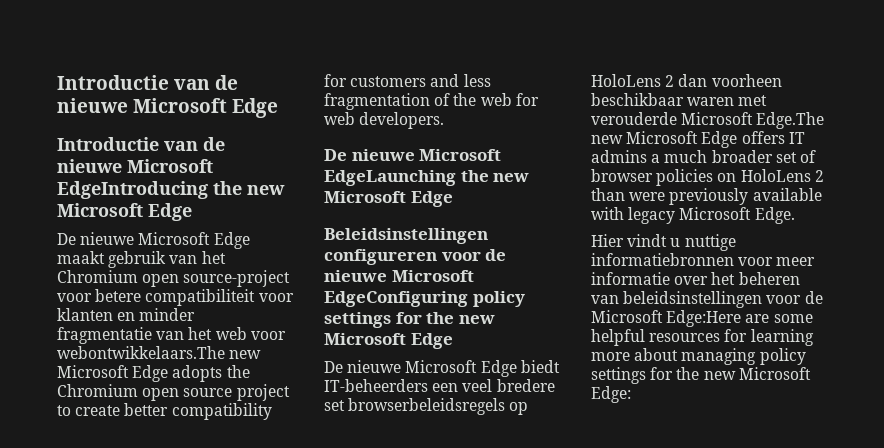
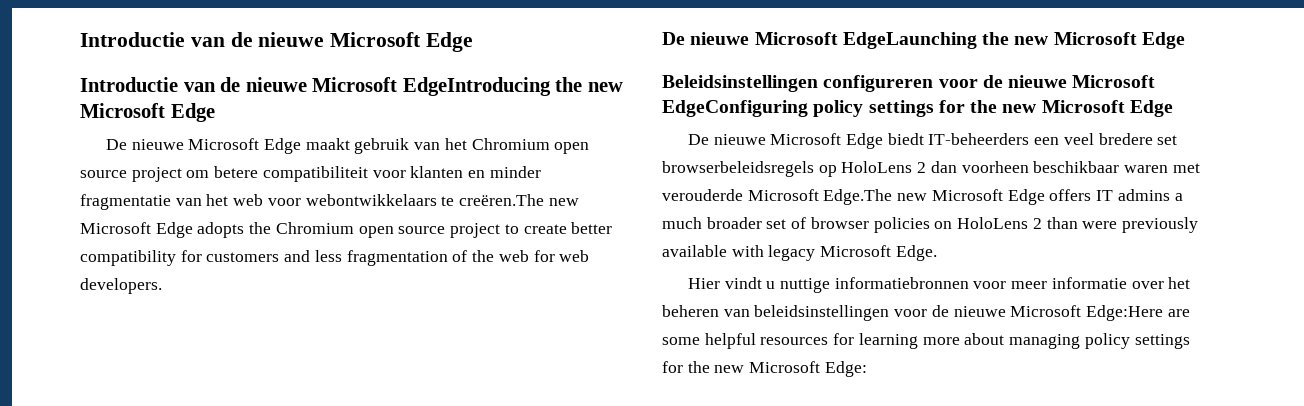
- De nieuwe Microsoft Edge maakt gebruik van het Chromium open source-project voor betere compatibiliteit voor klanten en minder fragmentatie van het web voor webontwikkelaars.The new Microsoft Edge adopts the Chromium open source project to create better compatibility for customers and less fragmentation of the web for web developers.
+ De nieuwe Microsoft Edge maakt gebruik van het Chromium open source project om betere compatibiliteit voor klanten en minder fragmentatie van het web voor webontwikkelaars te creëren.The new Microsoft Edge adopts the Chromium open source project to create better compatibility for customers and less fragmentation of the web for web developers.
- Hier vindt u nuttige informatiebronnen voor meer informatie over het beheren van beleidsinstellingen voor de Microsoft Edge:Here are some helpful resources for learning more about managing policy settings for the new Microsoft Edge:
+ Hier vindt u nuttige informatiebronnen voor meer informatie over het beheren van beleidsinstellingen voor de nieuwe Microsoft Edge:Here are some helpful resources for learning more about managing policy settings for the new Microsoft Edge:

